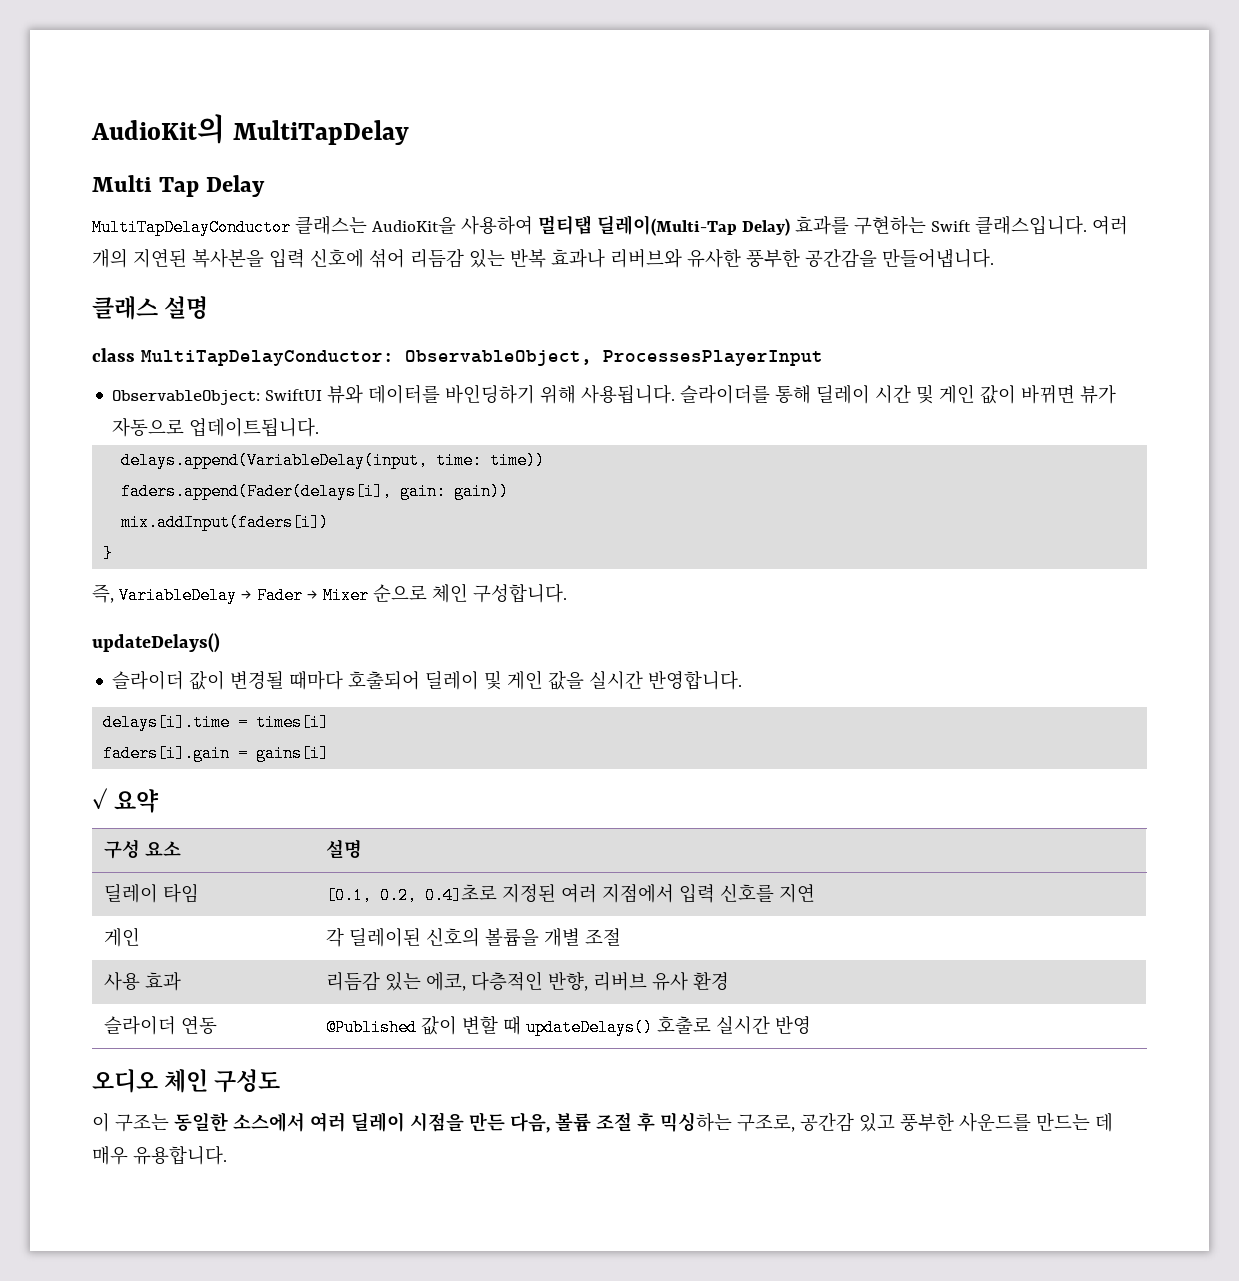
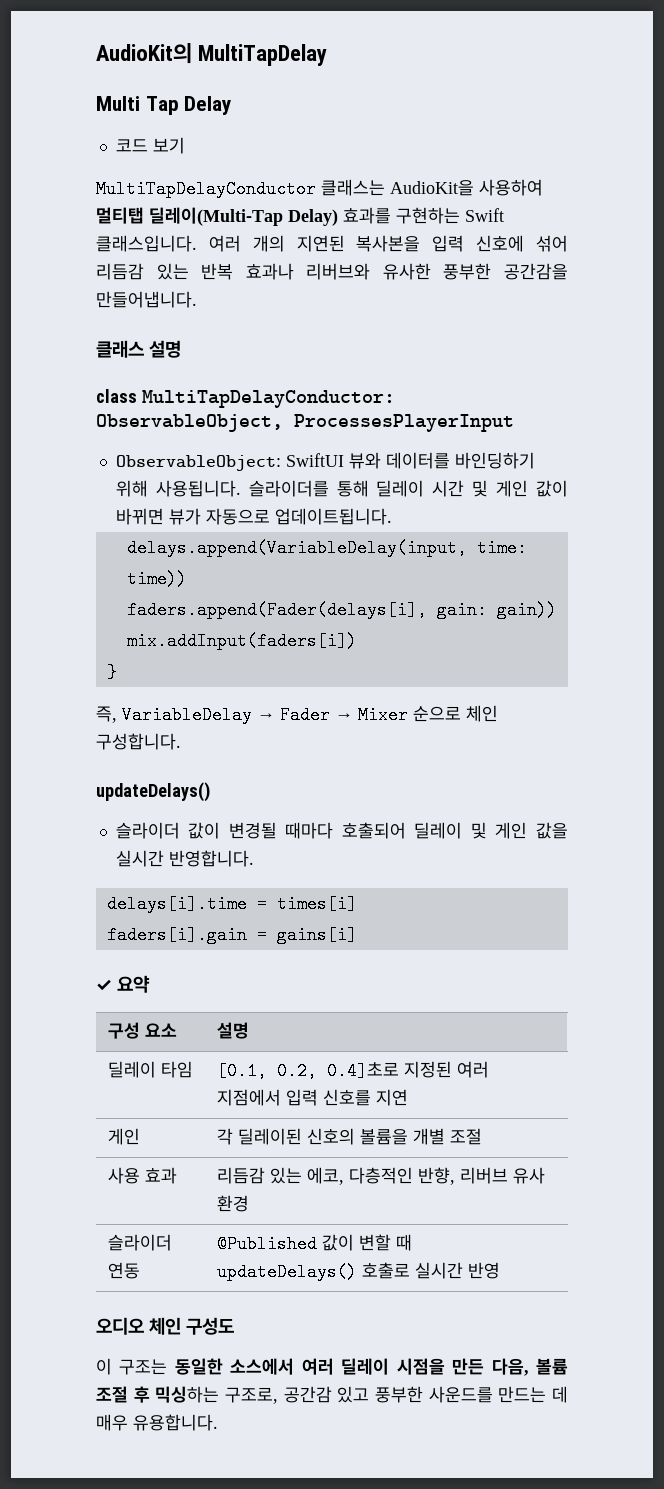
+ 코드 보기

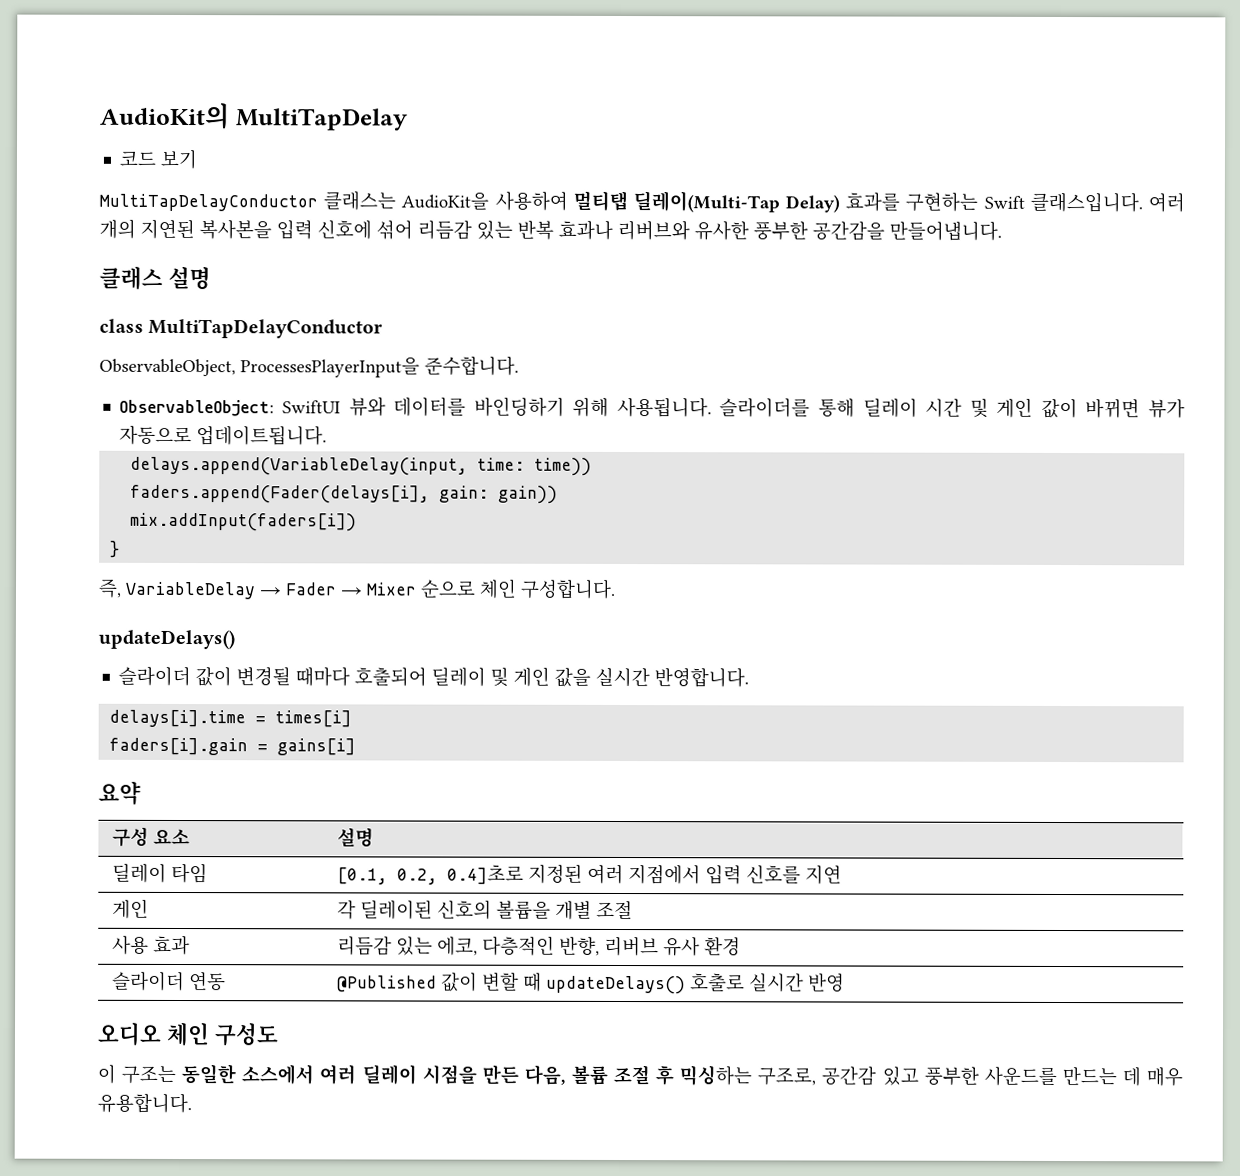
- Multi Tap Delay
- class MultiTapDelayConductor: ObservableObject, ProcessesPlayerInput
+ class MultiTapDelayConductor
+ ObservableObject, ProcessesPlayerInput을 준수합니다.
- ✓ 요약
+ 요약

